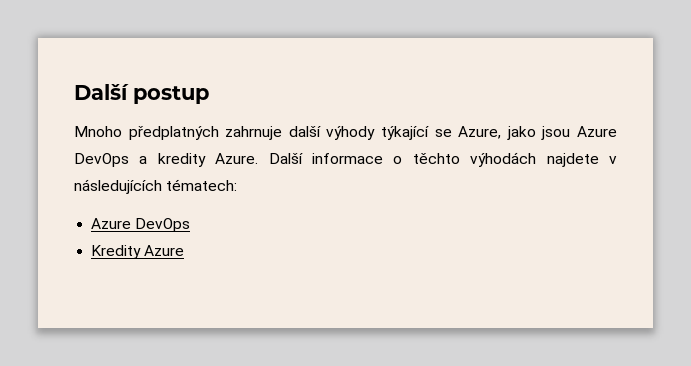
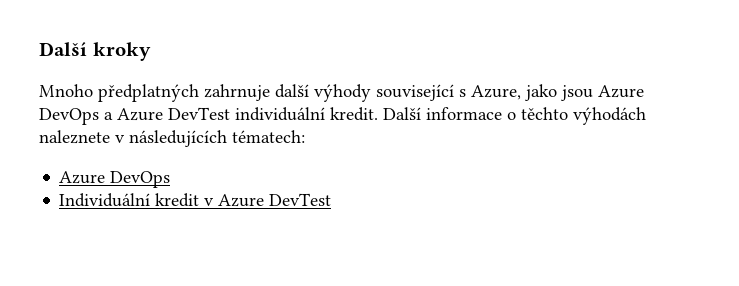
- Další postup
+ Další kroky
- Mnoho předplatných zahrnuje další výhody týkající se Azure, jako jsou Azure DevOps a kredity Azure.
+ Mnoho předplatných zahrnuje další výhody související s Azure, jako jsou Azure DevOps a Azure DevTest individuální kredit.
- Další informace o těchto výhodách najdete v následujících tématech:
+ Další informace o těchto výhodách naleznete v následujících tématech:
- Kredity Azure
+ Individuální kredit v Azure DevTest

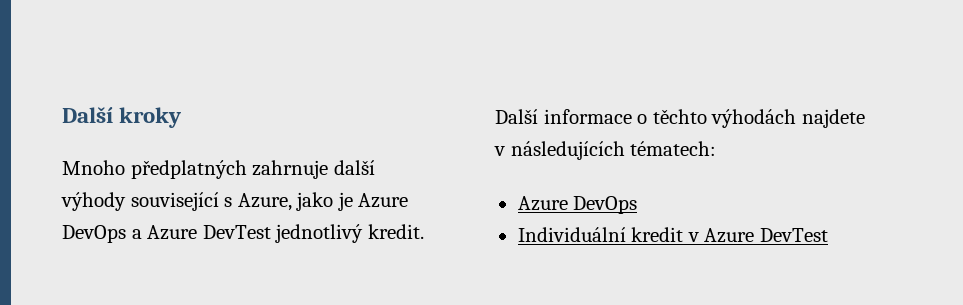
- Mnoho předplatných zahrnuje další výhody související s Azure, jako jsou Azure DevOps a Azure DevTest individuální kredit.
+ Mnoho předplatných zahrnuje další výhody související s Azure, jako je Azure DevOps a Azure DevTest jednotlivý kredit.
- Další informace o těchto výhodách naleznete v následujících tématech:
+ Další informace o těchto výhodách najdete v následujících tématech:

